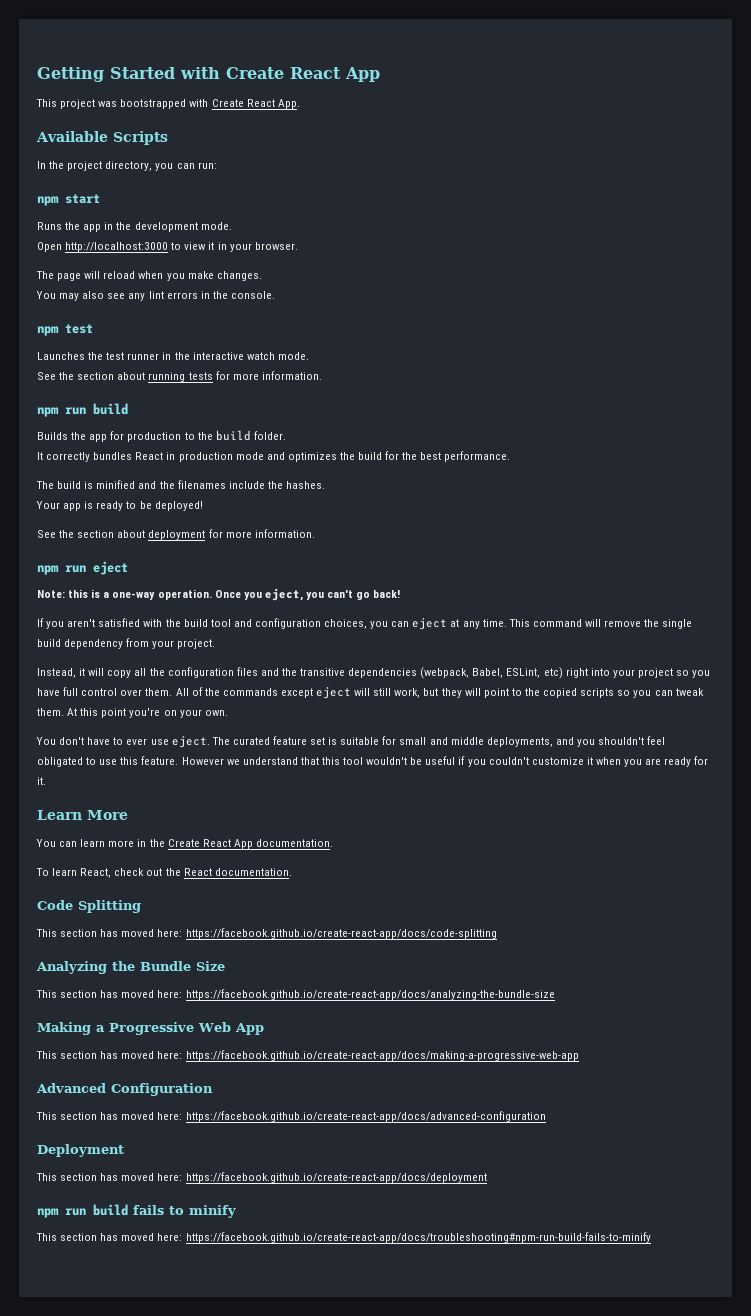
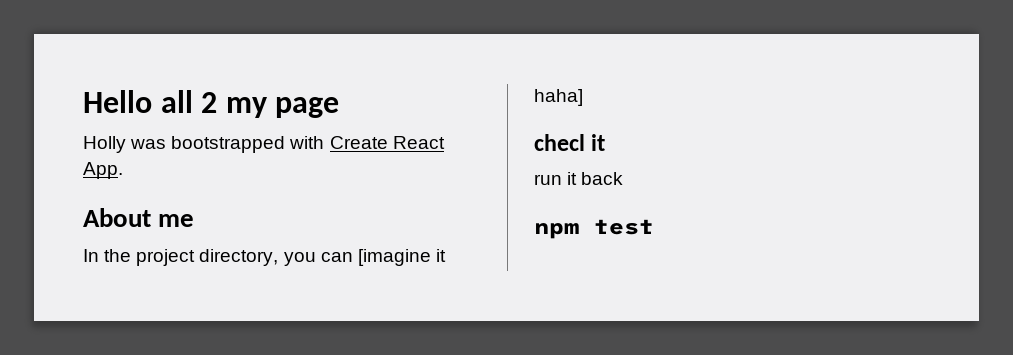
- Getting Started with Create React App
- This project was bootstrapped with Create React App.
+ Hello all 2 my page
+ Holly was bootstrapped with Create React App.
- Available Scripts
+ About me
- In the project directory, you can run:
- npm start
- Runs the app in the development mode.
- Open http://localhost:3000 to view it in your browser.
- The page will reload when you make changes.
- You may also see any lint errors in the console.
+ In the project directory, you can [imagine it haha]
+ checl it
+ run it back
  npm test
- Launches the test runner in the interactive watch mode.
- See the section about running tests for more information.
- npm run build
- Builds the app for production to the build folder.
- It correctly bundles React in production mode and optimizes the build for the best performance.
- The build is minified and the filenames include the hashes.
- Your app is ready to be deployed!
- See the section about deployment for more information.
- npm run eject
- Note: this is a one-way operation. Once you eject, you can't go back!
- If you aren't satisfied with the build tool and configuration choices, you can eject at any time. This command will remove the single build dependency from your project.
- Instead, it will copy all the configuration files and the transitive dependencies (webpack, Babel, ESLint, etc) right into your project so you have full control over them. All of the commands except eject will still work, but they will point to the copied scripts so you can tweak them. At this point you're on your own.
- You don't have to ever use eject. The curated feature set is suitable for small and middle deployments, and you shouldn't feel obligated to use this feature. However we understand that this tool wouldn't be useful if you couldn't customize it when you are ready for it.
- Learn More
- You can learn more in the Create React App documentation.
- To learn React, check out the React documentation.
- Code Splitting
- This section has moved here: https://facebook.github.io/create-react-app/docs/code-splitting
- Analyzing the Bundle Size
- This section has moved here: https://facebook.github.io/create-react-app/docs/analyzing-the-bundle-size
- Making a Progressive Web App
- This section has moved here: https://facebook.github.io/create-react-app/docs/making-a-progressive-web-app
- Advanced Configuration
- This section has moved here: https://facebook.github.io/create-react-app/docs/advanced-configuration
- Deployment
- This section has moved here: https://facebook.github.io/create-react-app/docs/deployment
- npm run build fails to minify
- This section has moved here: https://facebook.github.io/create-react-app/docs/troubleshooting#npm-run-build-fails-to-minify

